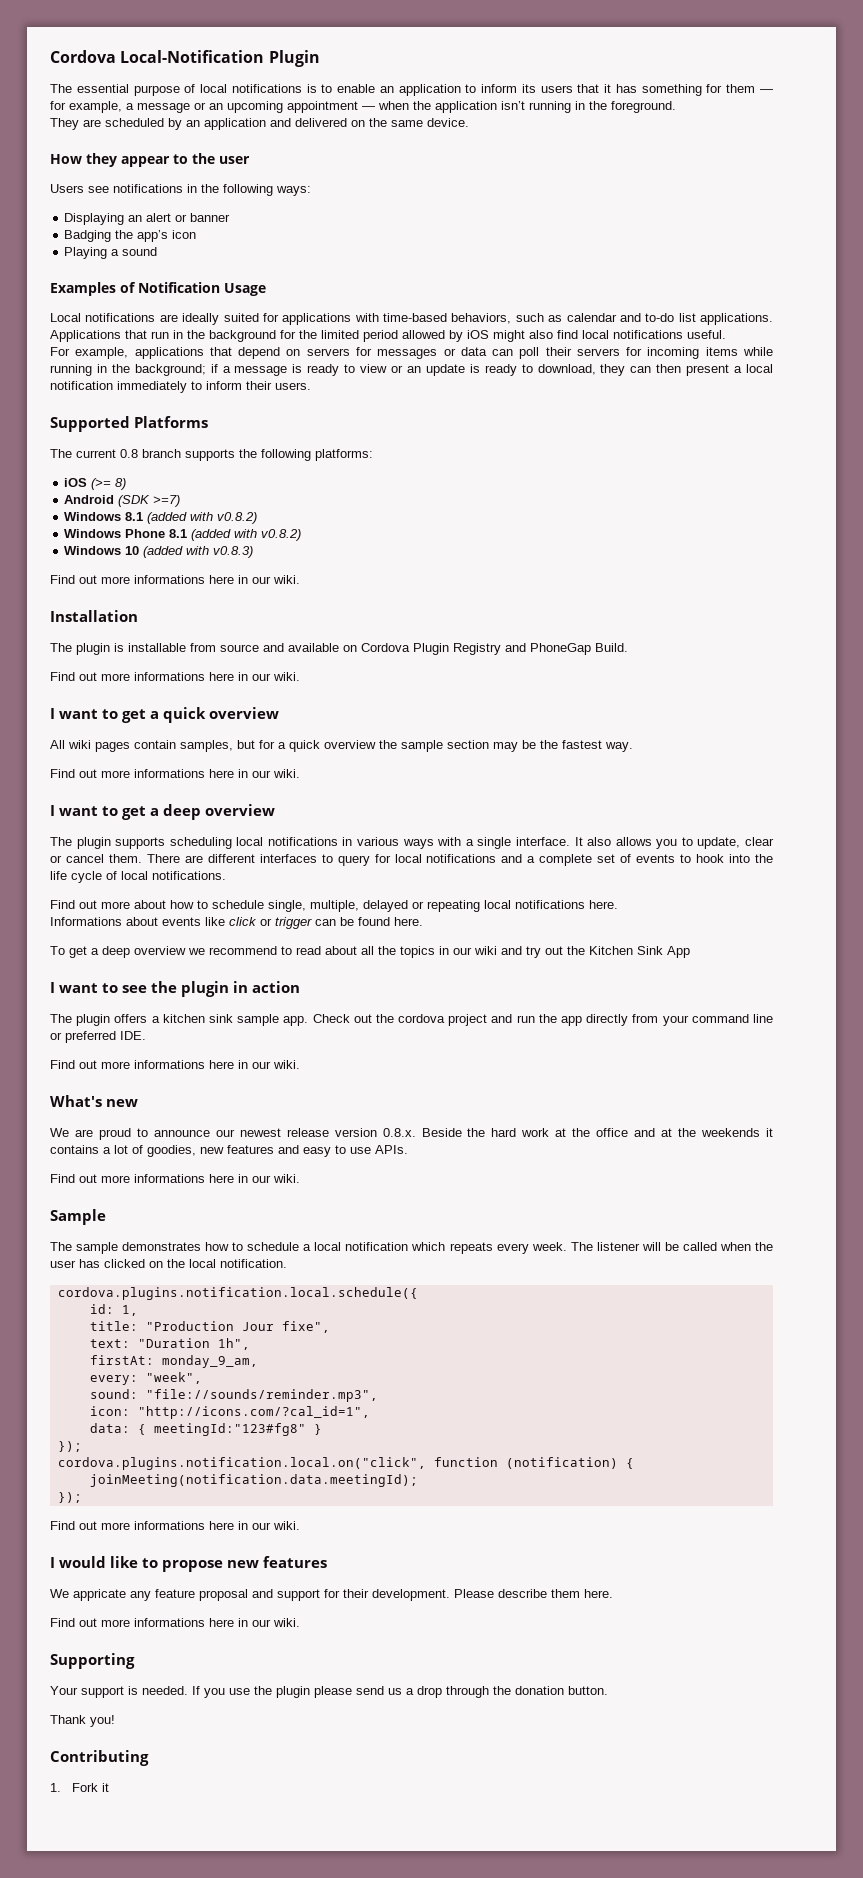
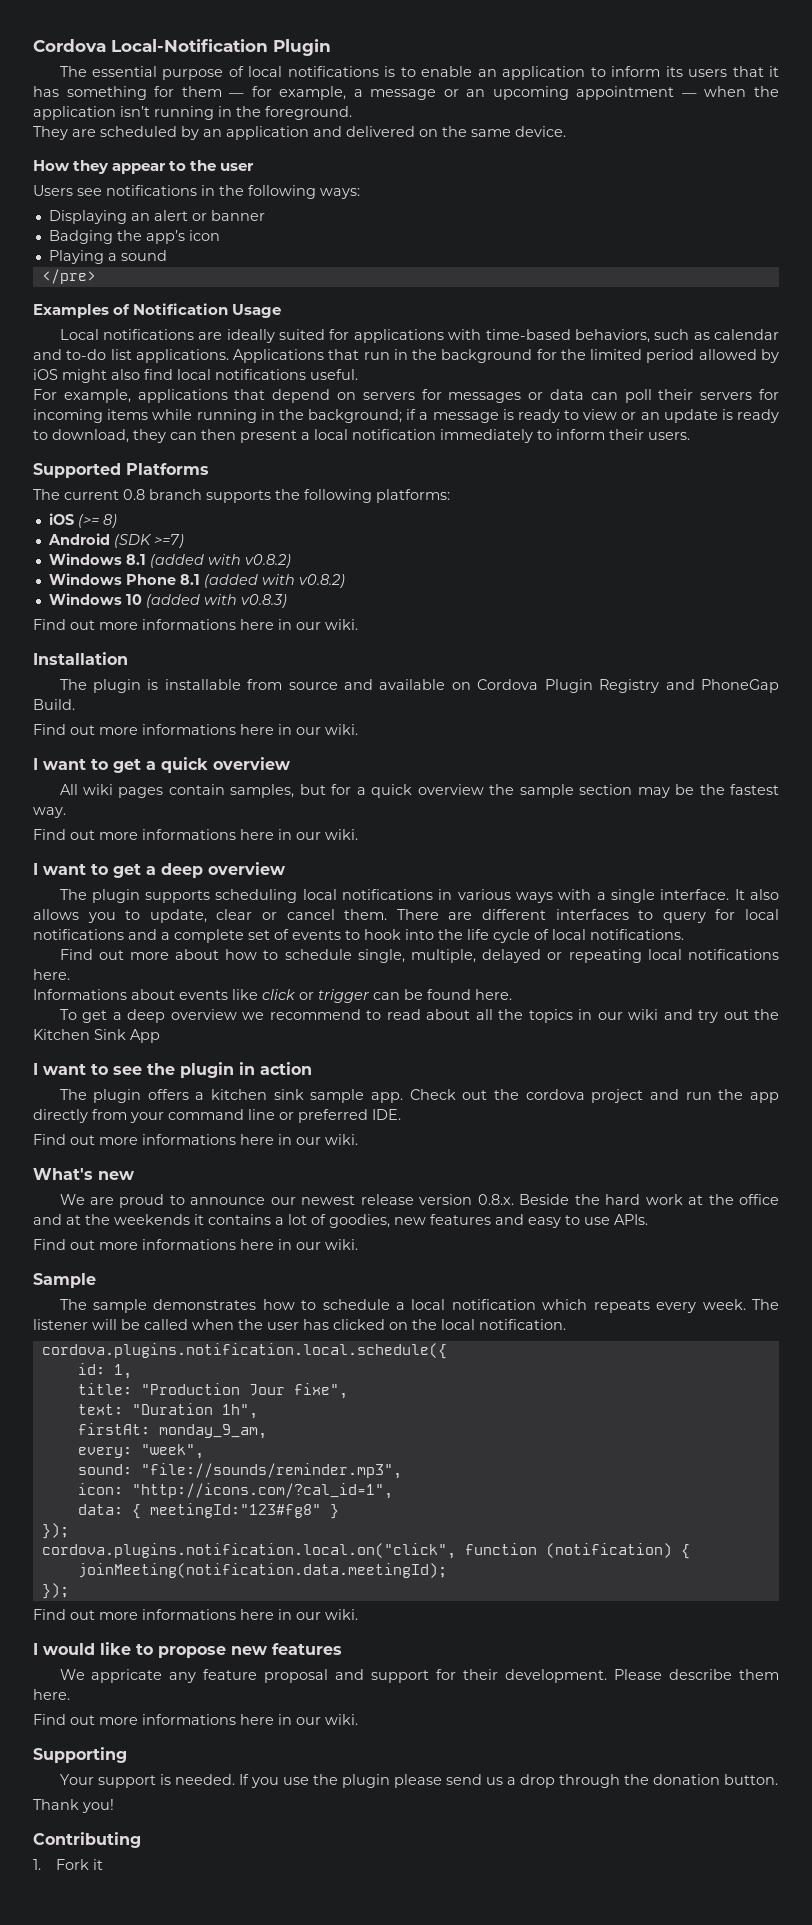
+ </pre>

